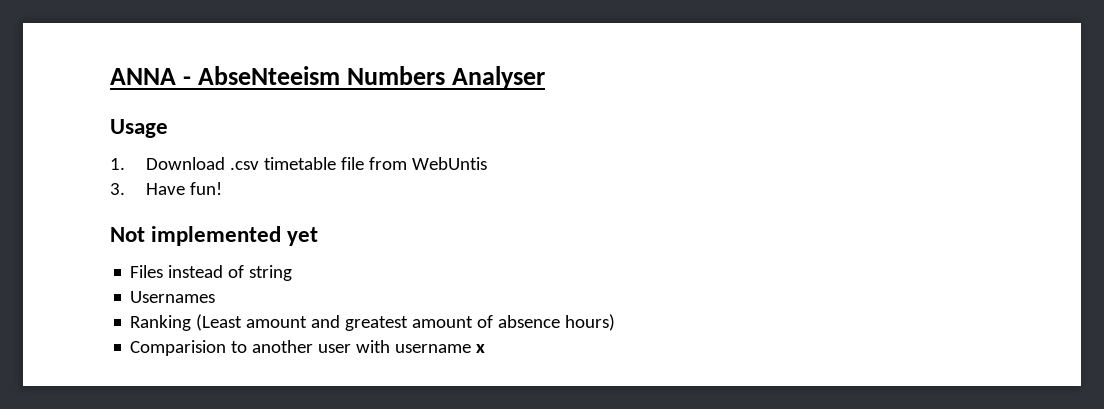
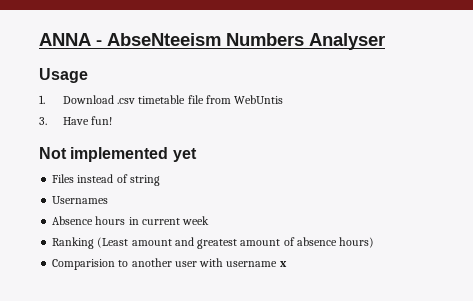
+ Absence hours in current week

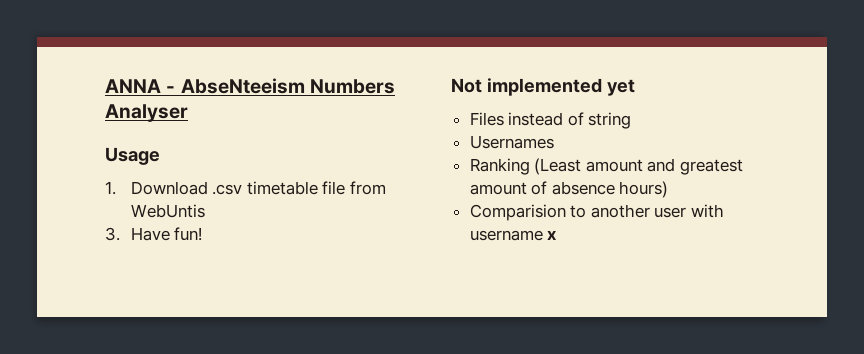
- Absence hours in current week

